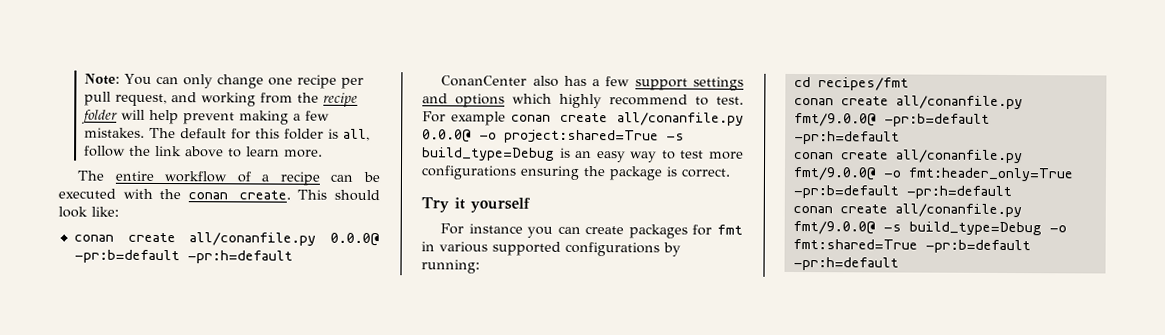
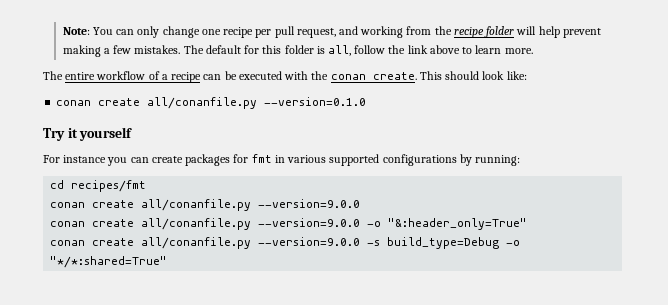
- conan create all/conanfile.py 0.0.0@ -pr:b=default -pr:h=default
- ConanCenter also has a few support settings and options which highly recommend to test. For example conan create all/conanfile.py 0.0.0@ -o project:shared=True -s build_type=Debug is an easy way to test more configurations ensuring the package is correct.
+ conan create all/conanfile.py --version=0.1.0
  cd recipes/fmt
- conan create all/conanfile.py fmt/9.0.0@ -pr:b=default -pr:h=default
- conan create all/conanfile.py fmt/9.0.0@ -o fmt:header_only=True -pr:b=default -pr:h=default
- conan create all/conanfile.py fmt/9.0.0@ -s build_type=Debug -o fmt:shared=True -pr:b=default -pr:h=default
+ conan create all/conanfile.py --version=9.0.0
+ conan create all/conanfile.py --version=9.0.0 -o "&:header_only=True"
+ conan create all/conanfile.py --version=9.0.0 -s build_type=Debug -o "*/*:shared=True"

